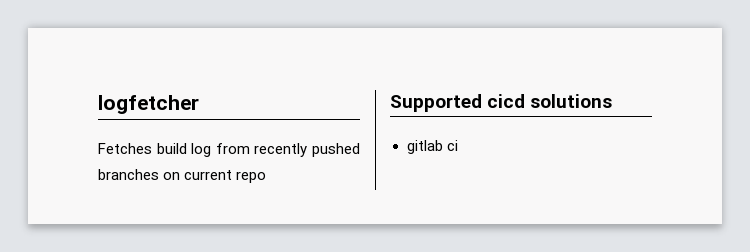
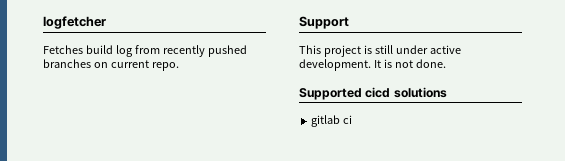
- Fetches build log from recently pushed branches on current repo
+ Fetches build log from recently pushed branches on current repo.
+ Support
+ This project is still under active development. It is not done.

